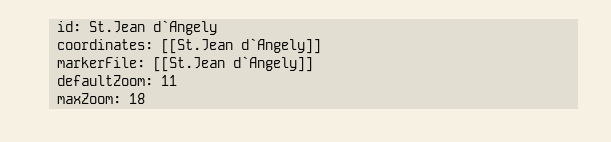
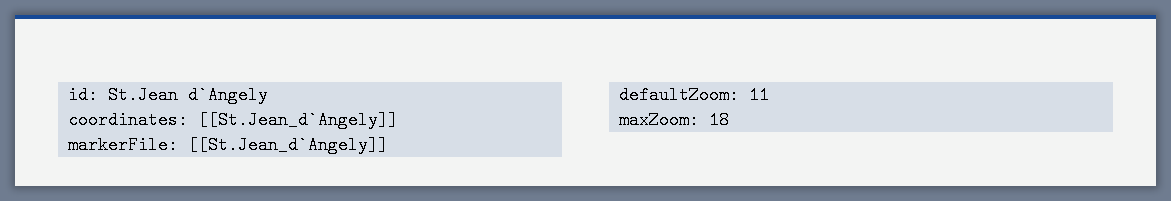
- coordinates: [[St.Jean d`Angely]]
+ coordinates: [[St.Jean_d`Angely]]
- markerFile: [[St.Jean d`Angely]]
+ markerFile: [[St.Jean_d`Angely]]

